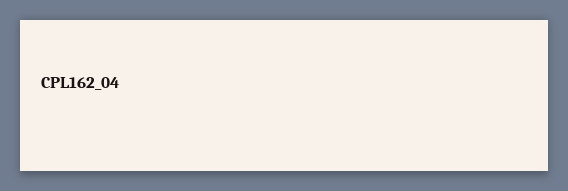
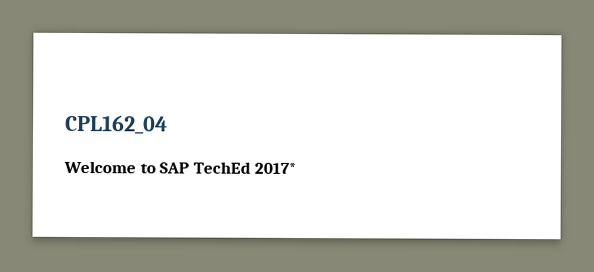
+ Welcome to SAP TechEd 2017*

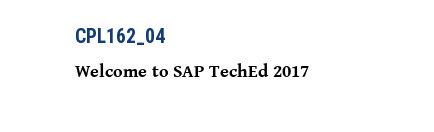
- Welcome to SAP TechEd 2017*
+ Welcome to SAP TechEd 2017

